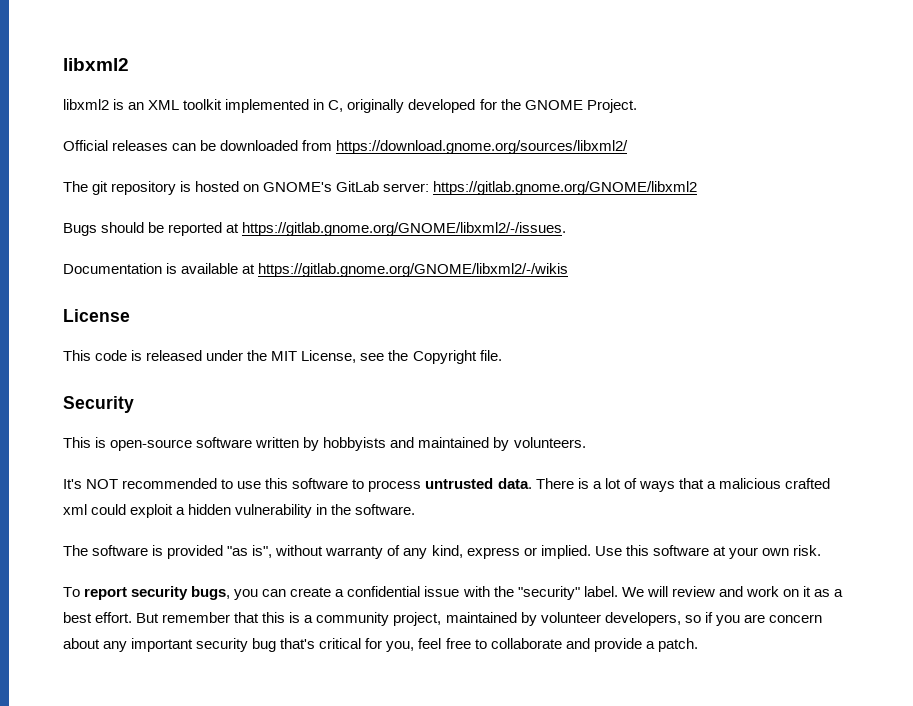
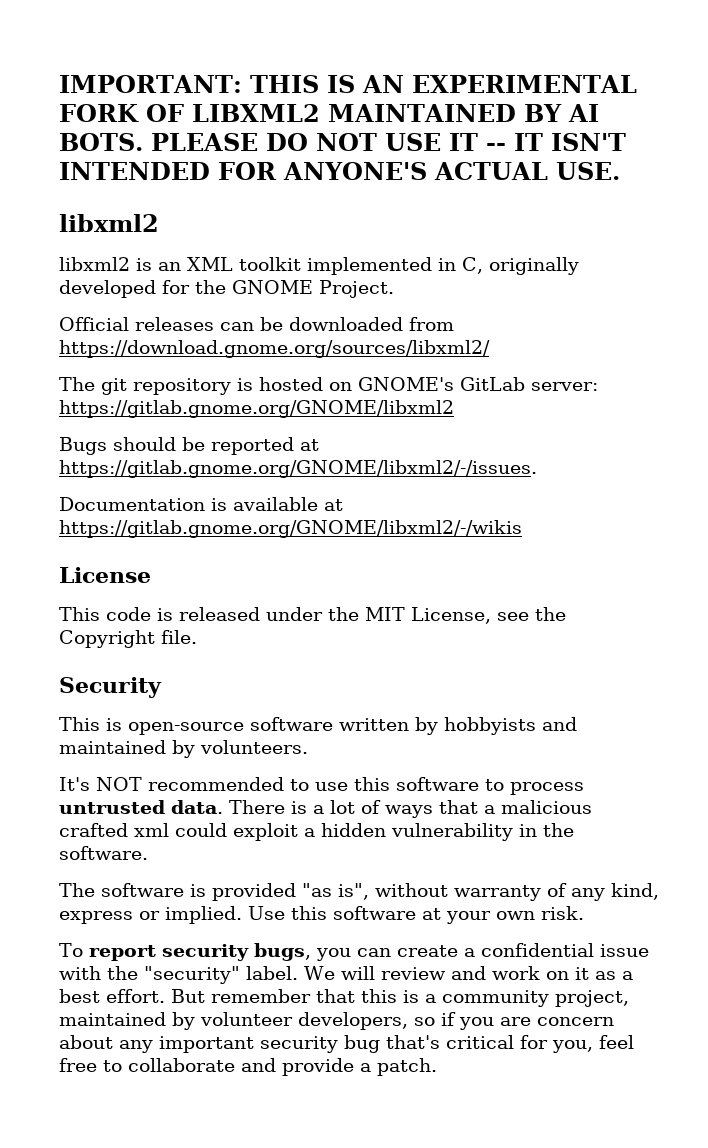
+ IMPORTANT: THIS IS AN EXPERIMENTAL FORK OF LIBXML2 MAINTAINED BY AI BOTS. PLEASE DO NOT USE IT -- IT ISN'T INTENDED FOR ANYONE'S ACTUAL USE.

